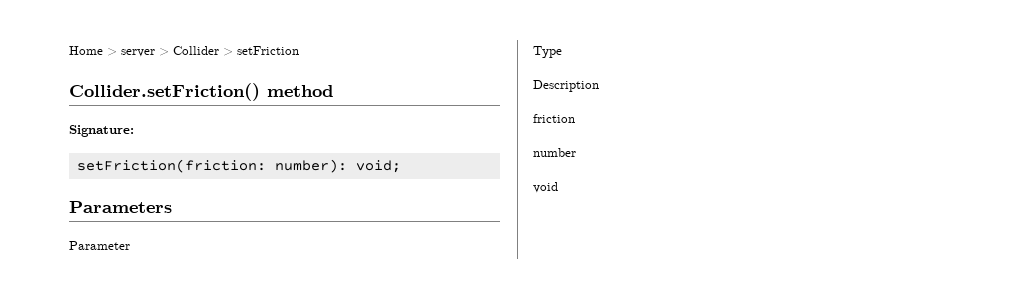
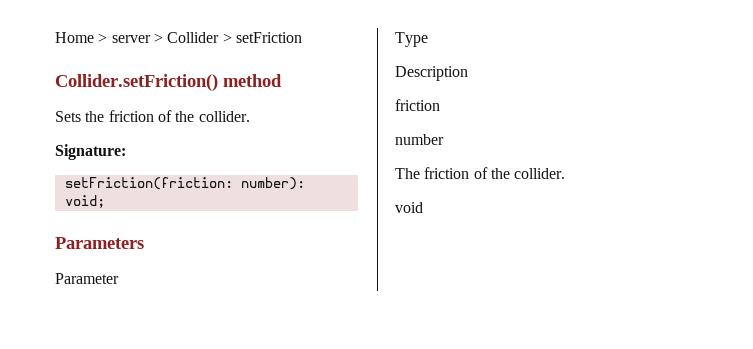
+ Sets the friction of the collider.
+ The friction of the collider.

